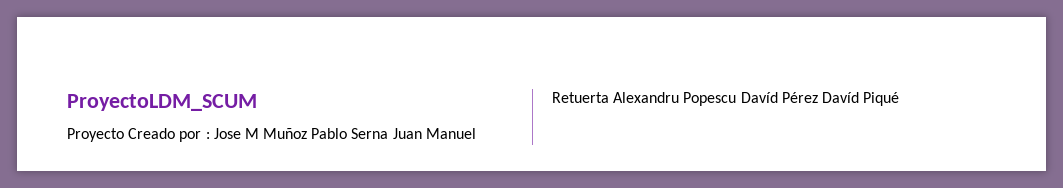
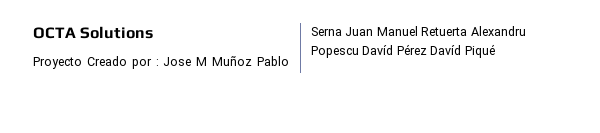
- ProyectoLDM_SCUM
+ OCTA Solutions

